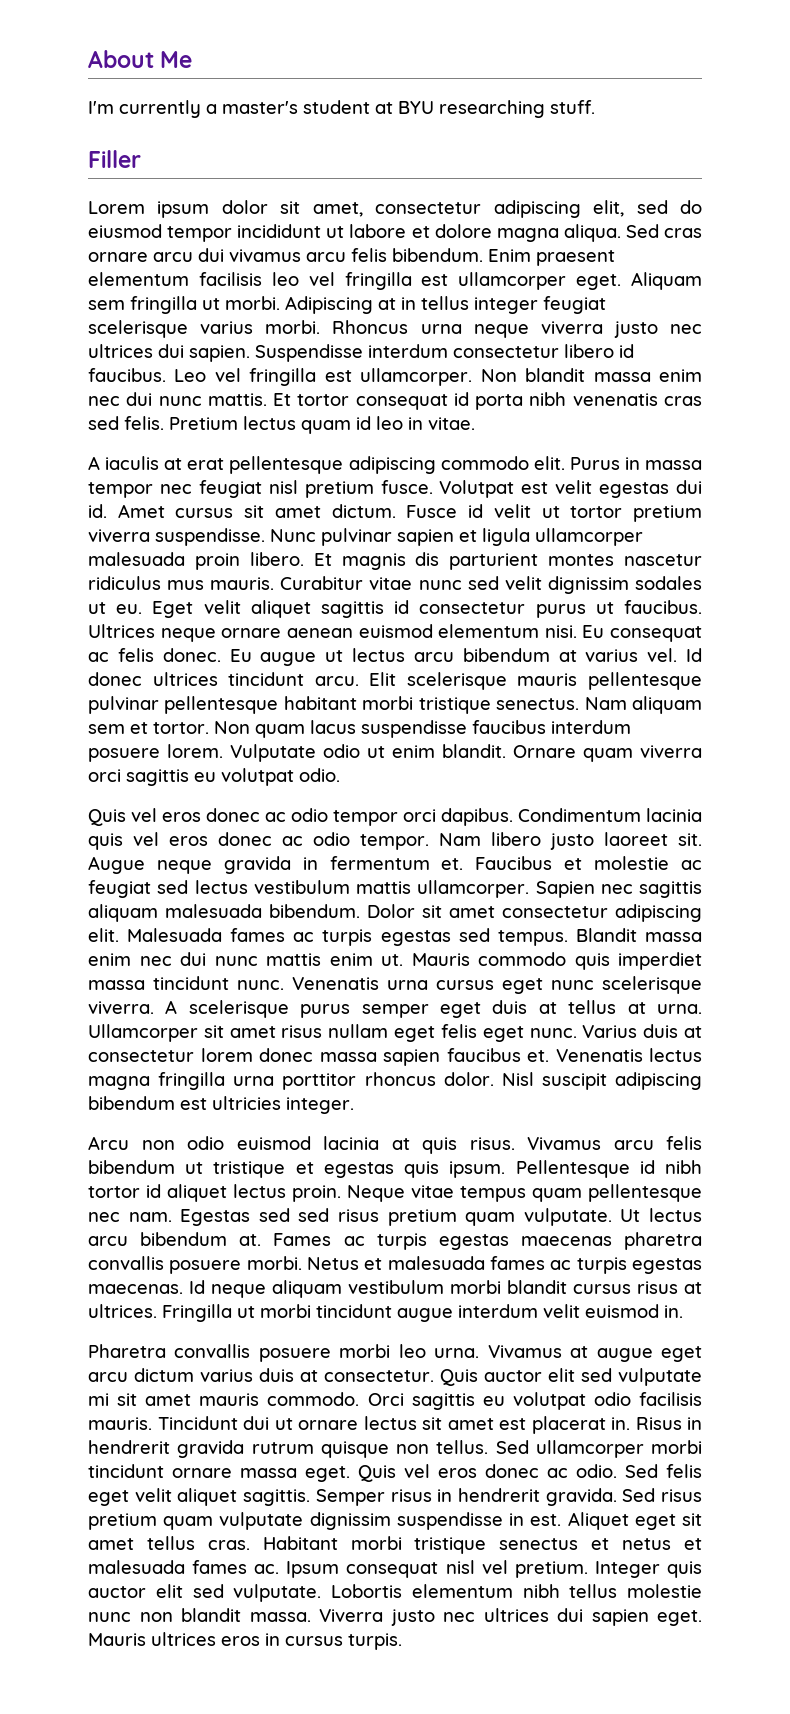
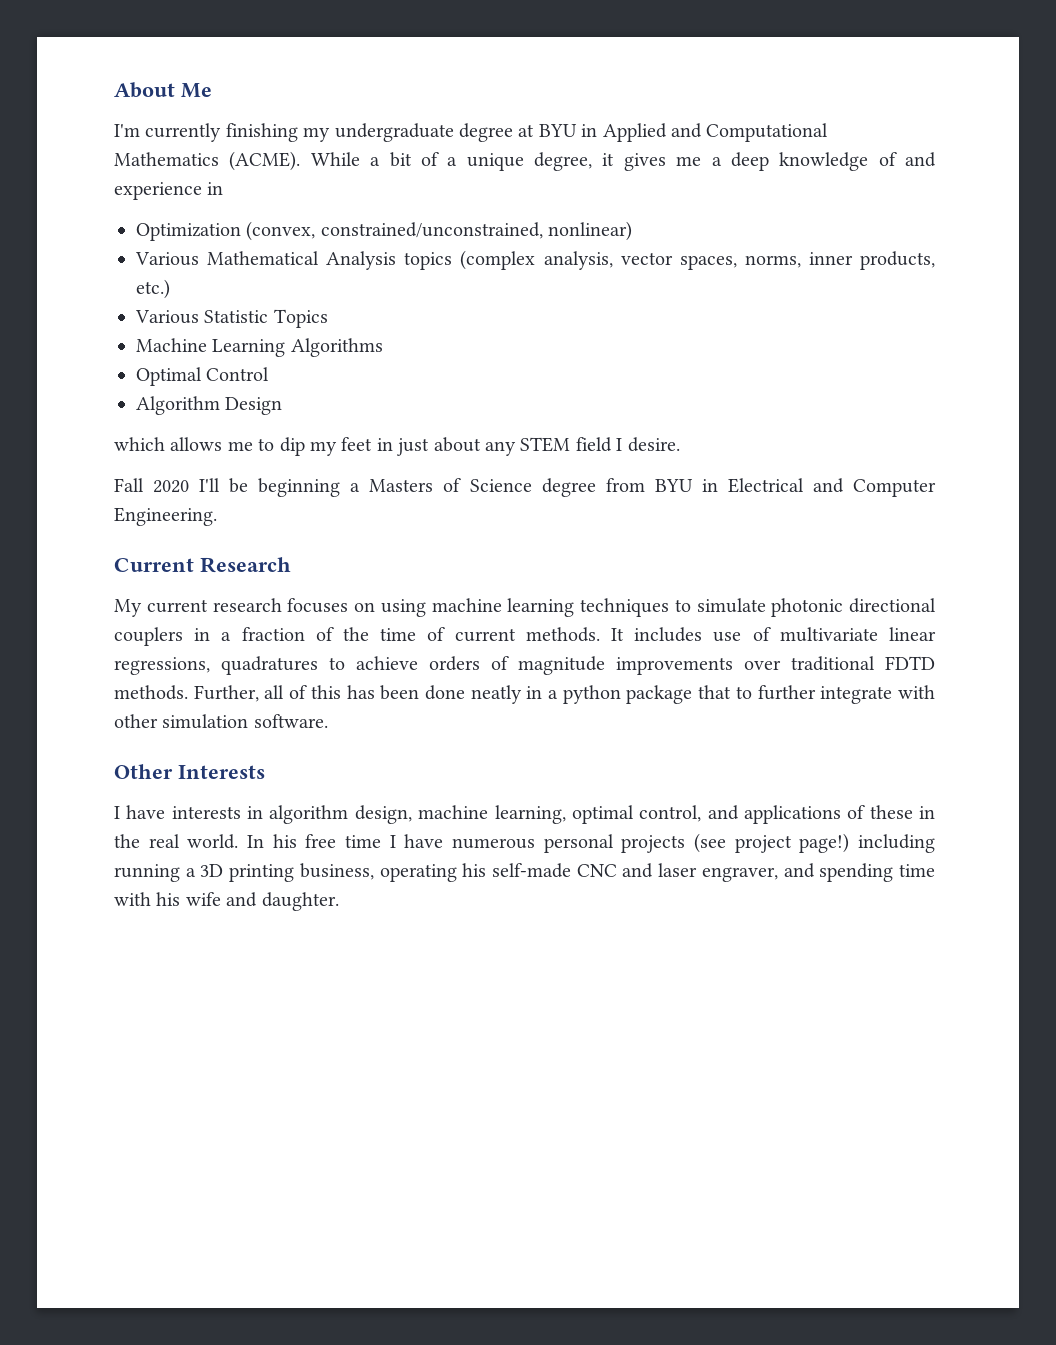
- I'm currently a master's student at BYU researching stuff.
- Filler
- Lorem ipsum dolor sit amet, consectetur adipiscing elit, sed do eiusmod tempor incididunt ut labore et dolore magna aliqua. Sed cras ornare arcu dui vivamus arcu felis bibendum. Enim praesent elementum facilisis leo vel fringilla est ullamcorper eget. Aliquam sem fringilla ut morbi. Adipiscing at in tellus integer feugiat scelerisque varius morbi. Rhoncus urna neque viverra justo nec ultrices dui sapien. Suspendisse interdum consectetur libero id faucibus. Leo vel fringilla est ullamcorper. Non blandit massa enim nec dui nunc mattis. Et tortor consequat id porta nibh venenatis cras sed felis. Pretium lectus quam id leo in vitae.
- A iaculis at erat pellentesque adipiscing commodo elit. Purus in massa tempor nec feugiat nisl pretium fusce. Volutpat est velit egestas dui id. Amet cursus sit amet dictum. Fusce id velit ut tortor pretium viverra suspendisse. Nunc pulvinar sapien et ligula ullamcorper malesuada proin libero. Et magnis dis parturient montes nascetur ridiculus mus mauris. Curabitur vitae nunc sed velit dignissim sodales ut eu. Eget velit aliquet sagittis id consectetur purus ut faucibus. Ultrices neque ornare aenean euismod elementum nisi. Eu consequat ac felis donec. Eu augue ut lectus arcu bibendum at varius vel. Id donec ultrices tincidunt arcu. Elit scelerisque mauris pellentesque pulvinar pellentesque habitant morbi tristique senectus. Nam aliquam sem et tortor. Non quam lacus suspendisse faucibus interdum posuere lorem. Vulputate odio ut enim blandit. Ornare quam viverra orci sagittis eu volutpat odio.
- Quis vel eros donec ac odio tempor orci dapibus. Condimentum lacinia quis vel eros donec ac odio tempor. Nam libero justo laoreet sit. Augue neque gravida in fermentum et. Faucibus et molestie ac feugiat sed lectus vestibulum mattis ullamcorper. Sapien nec sagittis aliquam malesuada bibendum. Dolor sit amet consectetur adipiscing elit. Malesuada fames ac turpis egestas sed tempus. Blandit massa enim nec dui nunc mattis enim ut. Mauris commodo quis imperdiet massa tincidunt nunc. Venenatis urna cursus eget nunc scelerisque viverra. A scelerisque purus semper eget duis at tellus at urna. Ullamcorper sit amet risus nullam eget felis eget nunc. Varius duis at consectetur lorem donec massa sapien faucibus et. Venenatis lectus magna fringilla urna porttitor rhoncus dolor. Nisl suscipit adipiscing bibendum est ultricies integer.
- Arcu non odio euismod lacinia at quis risus. Vivamus arcu felis bibendum ut tristique et egestas quis ipsum. Pellentesque id nibh tortor id aliquet lectus proin. Neque vitae tempus quam pellentesque nec nam. Egestas sed sed risus pretium quam vulputate. Ut lectus arcu bibendum at. Fames ac turpis egestas maecenas pharetra convallis posuere morbi. Netus et malesuada fames ac turpis egestas maecenas. Id neque aliquam vestibulum morbi blandit cursus risus at ultrices. Fringilla ut morbi tincidunt augue interdum velit euismod in.
- Pharetra convallis posuere morbi leo urna. Vivamus at augue eget arcu dictum varius duis at consectetur. Quis auctor elit sed vulputate mi sit amet mauris commodo. Orci sagittis eu volutpat odio facilisis mauris. Tincidunt dui ut ornare lectus sit amet est placerat in. Risus in hendrerit gravida rutrum quisque non tellus. Sed ullamcorper morbi tincidunt ornare massa eget. Quis vel eros donec ac odio. Sed felis eget velit aliquet sagittis. Semper risus in hendrerit gravida. Sed risus pretium quam vulputate dignissim suspendisse in est. Aliquet eget sit amet tellus cras. Habitant morbi tristique senectus et netus et malesuada fames ac. Ipsum consequat nisl vel pretium. Integer quis auctor elit sed vulputate. Lobortis elementum nibh tellus molestie nunc non blandit massa. Viverra justo nec ultrices dui sapien eget. Mauris ultrices eros in cursus turpis.
+ I'm currently finishing my undergraduate degree at BYU in Applied and Computational Mathematics (ACME). While a bit of a unique degree, it gives me a deep knowledge of and experience in
+ Optimization (convex, constrained/unconstrained, nonlinear)
+ Various Mathematical Analysis topics (complex analysis, vector spaces, norms, inner products, etc.)
+ Various Statistic Topics
+ Machine Learning Algorithms
+ Optimal Control
+ Algorithm Design
+ which allows me to dip my feet in just about any STEM field I desire.
+ Fall 2020 I'll be beginning a Masters of Science degree from BYU in Electrical and Computer Engineering.
+ Current Research
+ My current research focuses on using machine learning techniques to simulate photonic directional couplers in a fraction of the time of current methods. It includes use of multivariate linear regressions, quadratures to achieve orders of magnitude improvements over traditional FDTD methods. Further, all of this has been done neatly in a python package that to further integrate with other simulation software.
+ Other Interests
+ I have interests in algorithm design, machine learning, optimal control, and applications of these in the real world. In his free time I have numerous personal projects (see project page!) including running a 3D printing business, operating his self-made CNC and laser engraver, and spending time with his wife and daughter.

